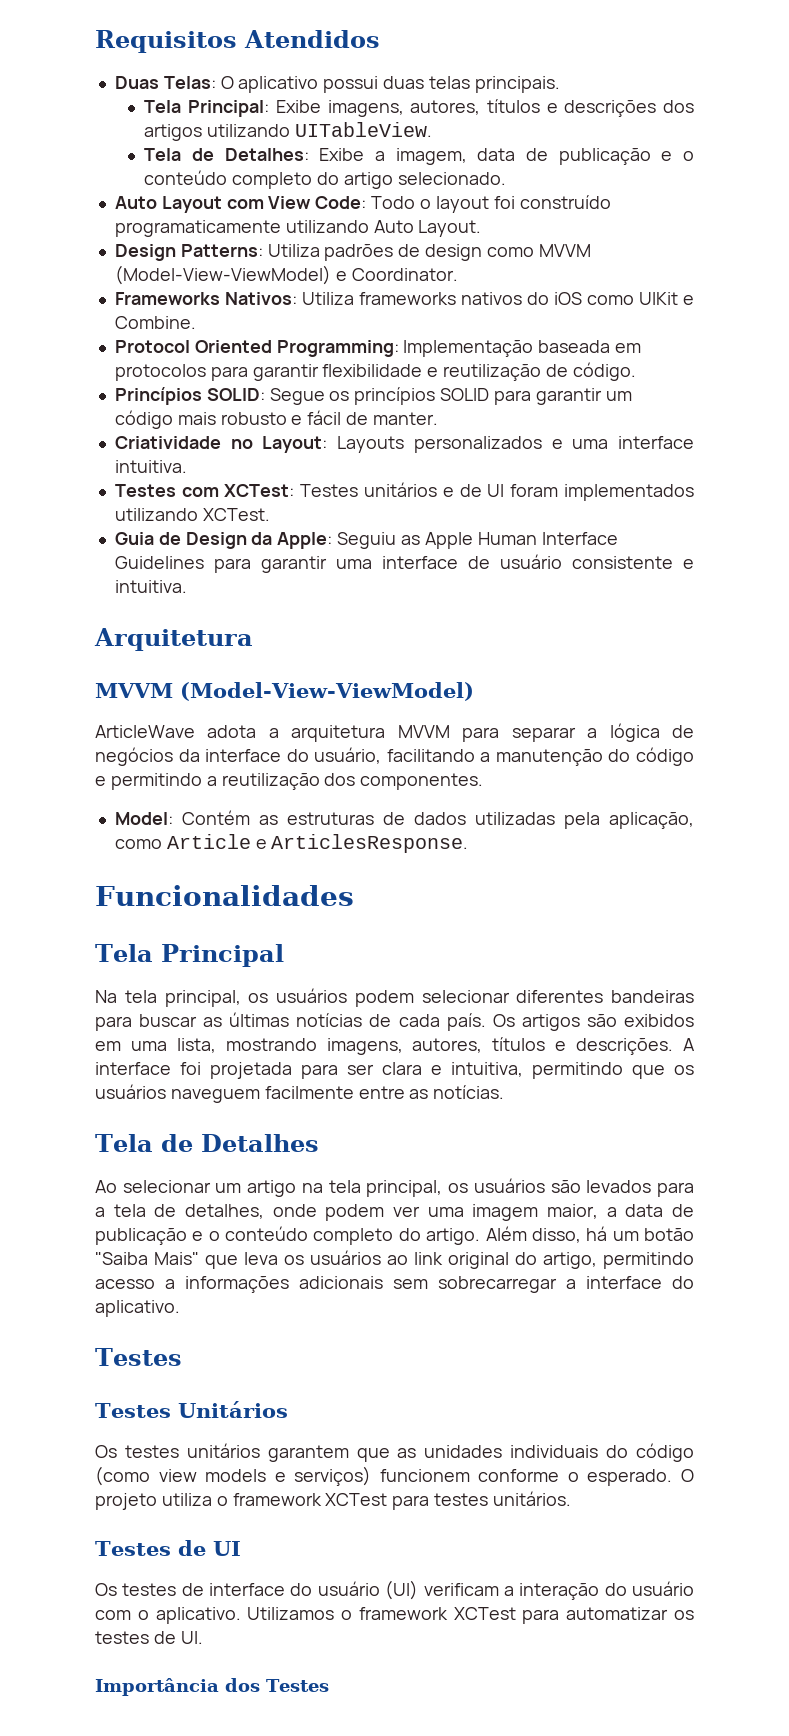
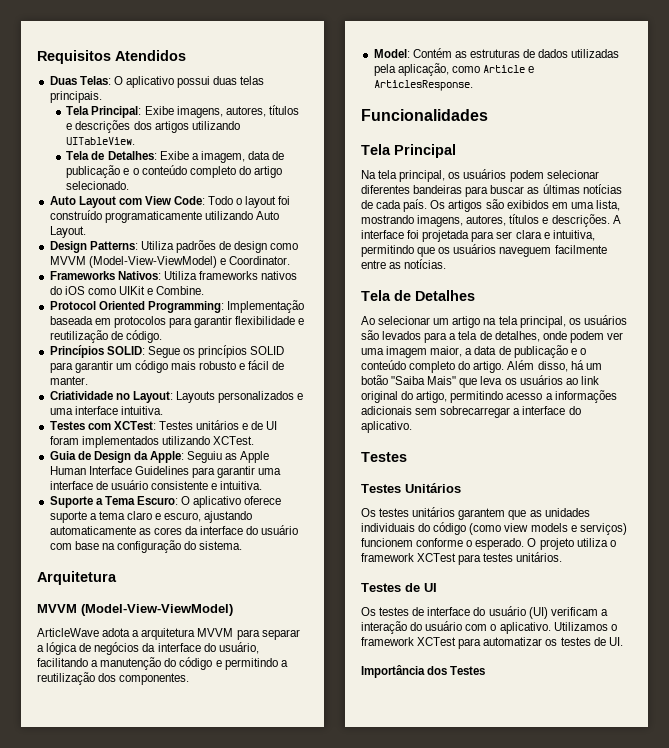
+ Suporte a Tema Escuro: O aplicativo oferece suporte a tema claro e escuro, ajustando automaticamente as cores da interface do usuário com base na configuração do sistema.

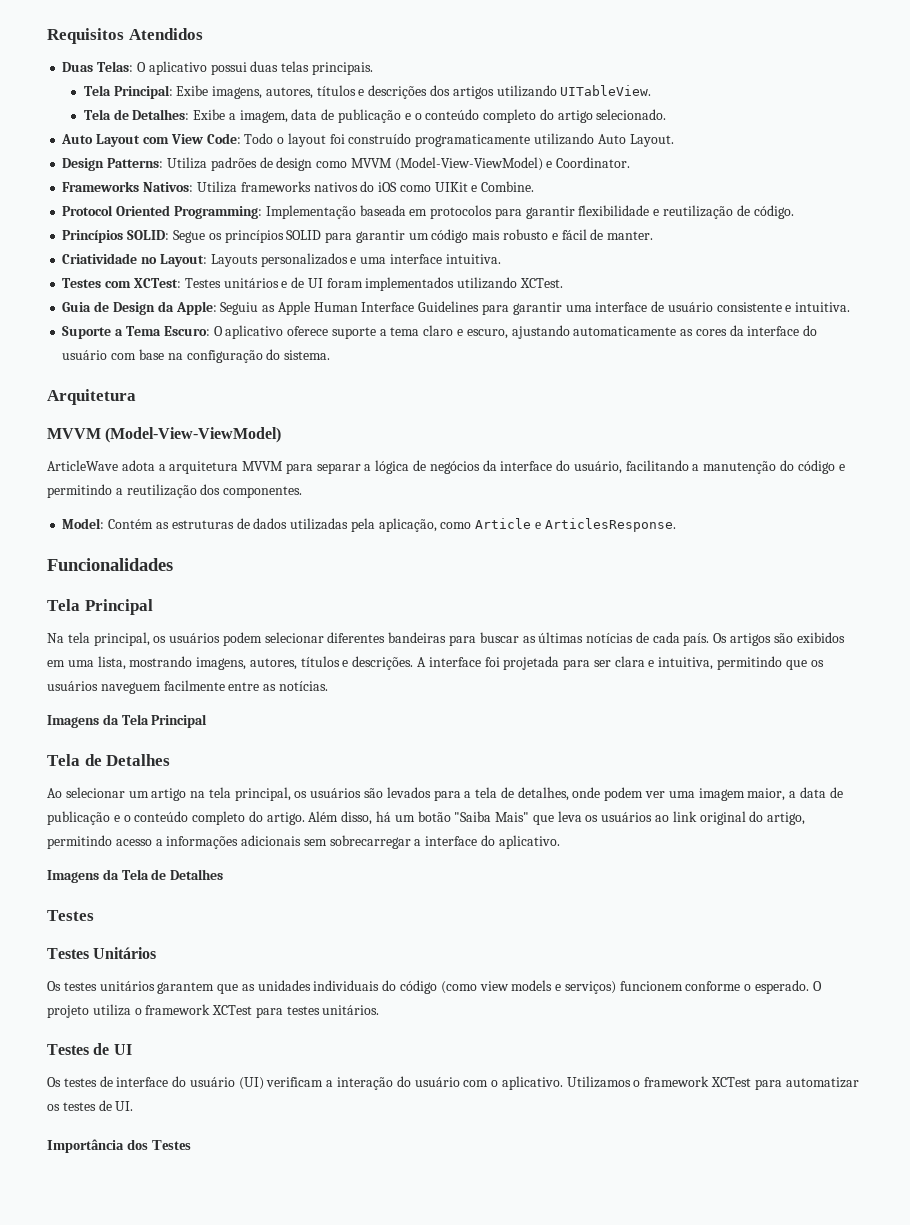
+ Imagens da Tela Principal
+ Imagens da Tela de Detalhes

